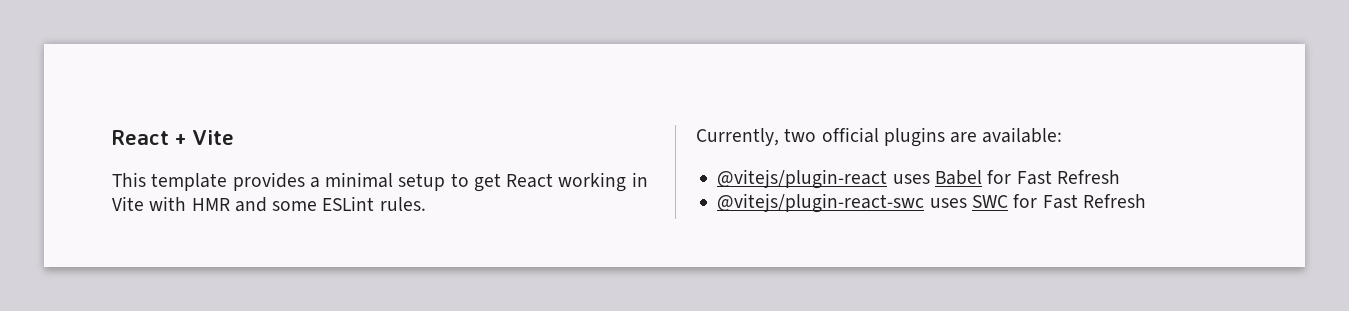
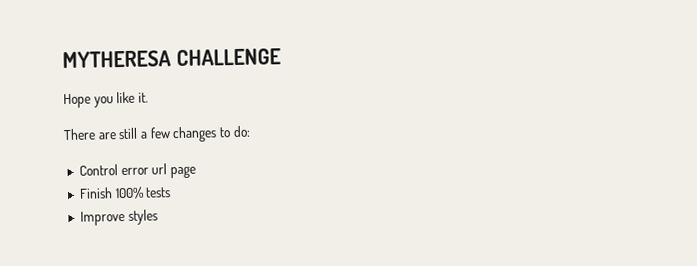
- React + Vite
- This template provides a minimal setup to get React working in Vite with HMR and some ESLint rules.
- Currently, two official plugins are available:
- @vitejs/plugin-react uses Babel for Fast Refresh
- @vitejs/plugin-react-swc uses SWC for Fast Refresh
+ MYTHERESA CHALLENGE
+ Hope you like it.
+ There are still a few changes to do:
+ Control error url page
+ Finish 100% tests
+ Improve styles

